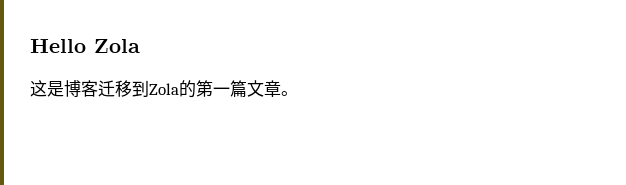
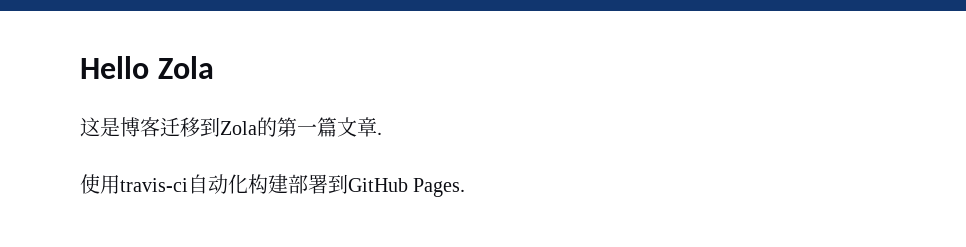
- 这是博客迁移到Zola的第一篇文章。
+ 这是博客迁移到Zola的第一篇文章.
+ 使用travis-ci自动化构建部署到GitHub Pages.

